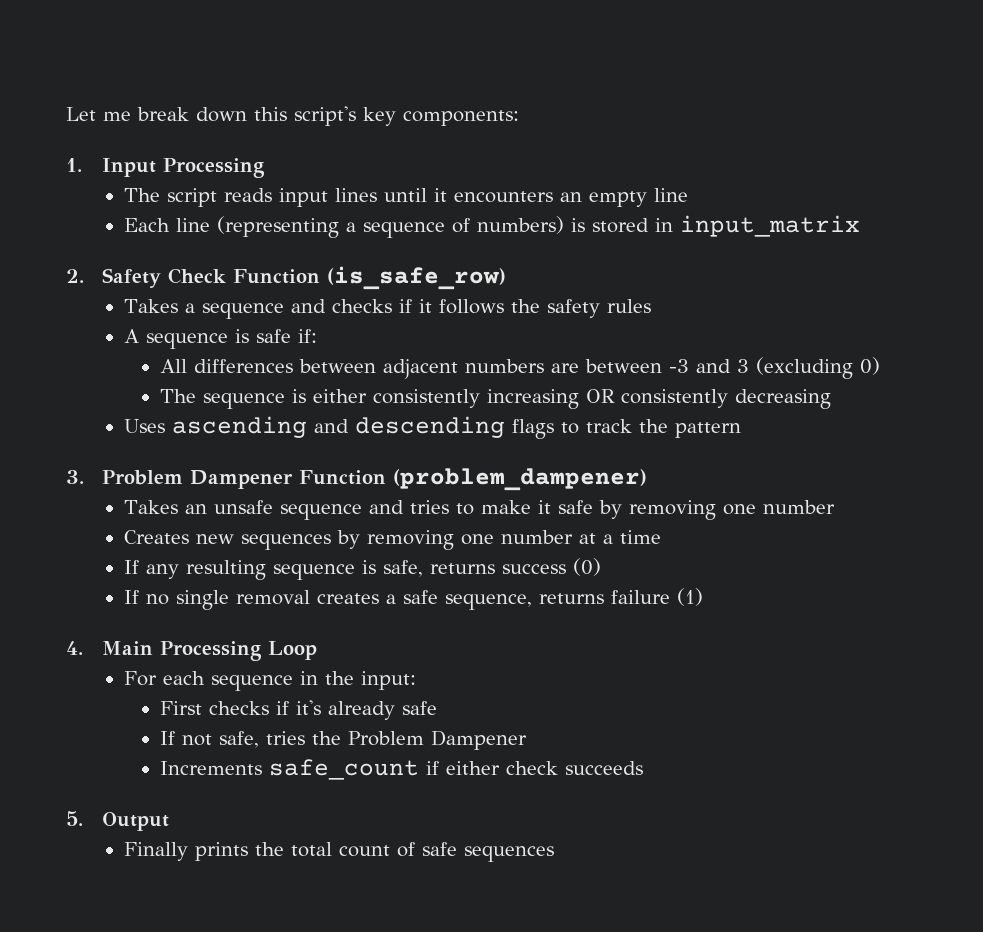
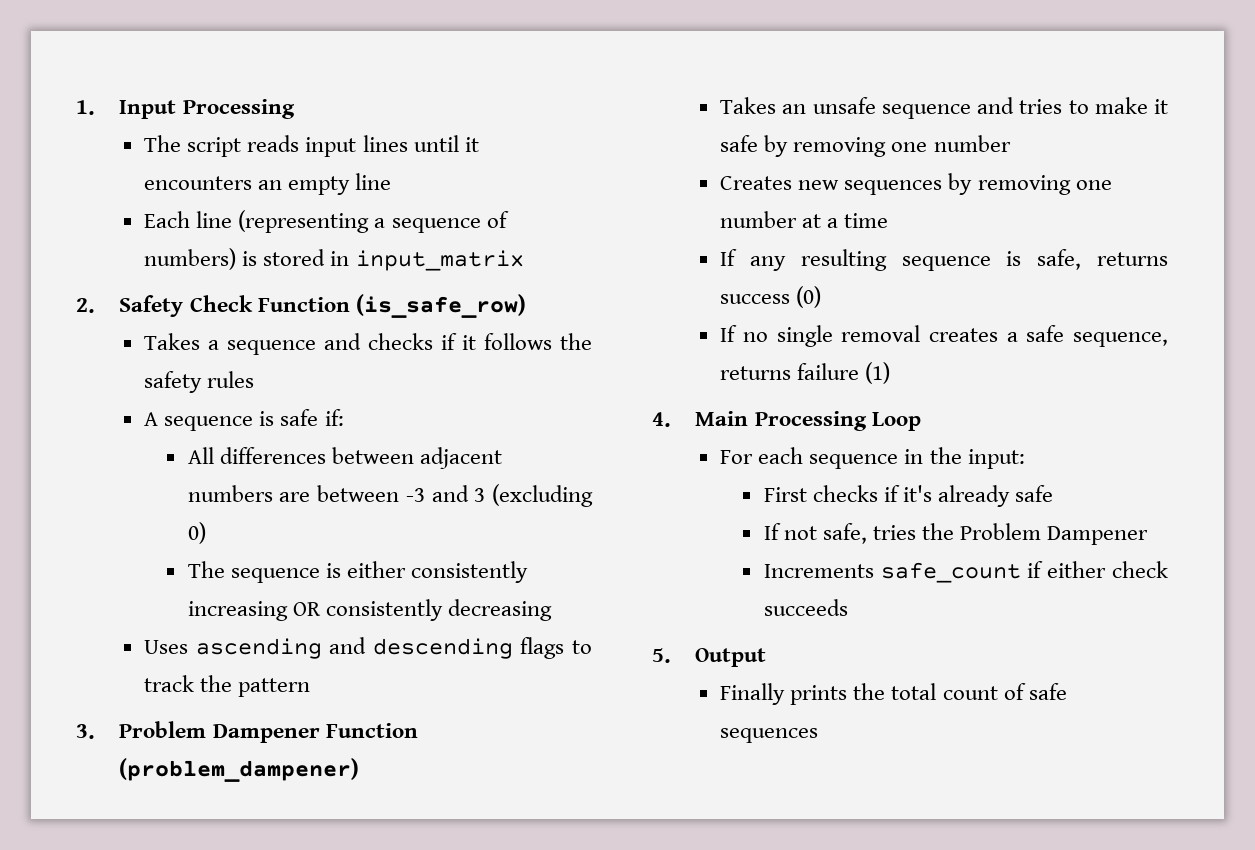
- Let me break down this script's key components:

